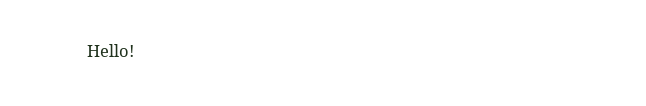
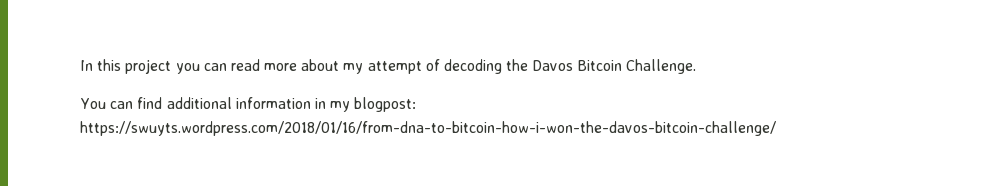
- Hello!
+ In this project you can read more about my attempt of decoding the Davos Bitcoin Challenge.
+ You can find additional information in my blogpost: https://swuyts.wordpress.com/2018/01/16/from-dna-to-bitcoin-how-i-won-the-davos-bitcoin-challenge/

